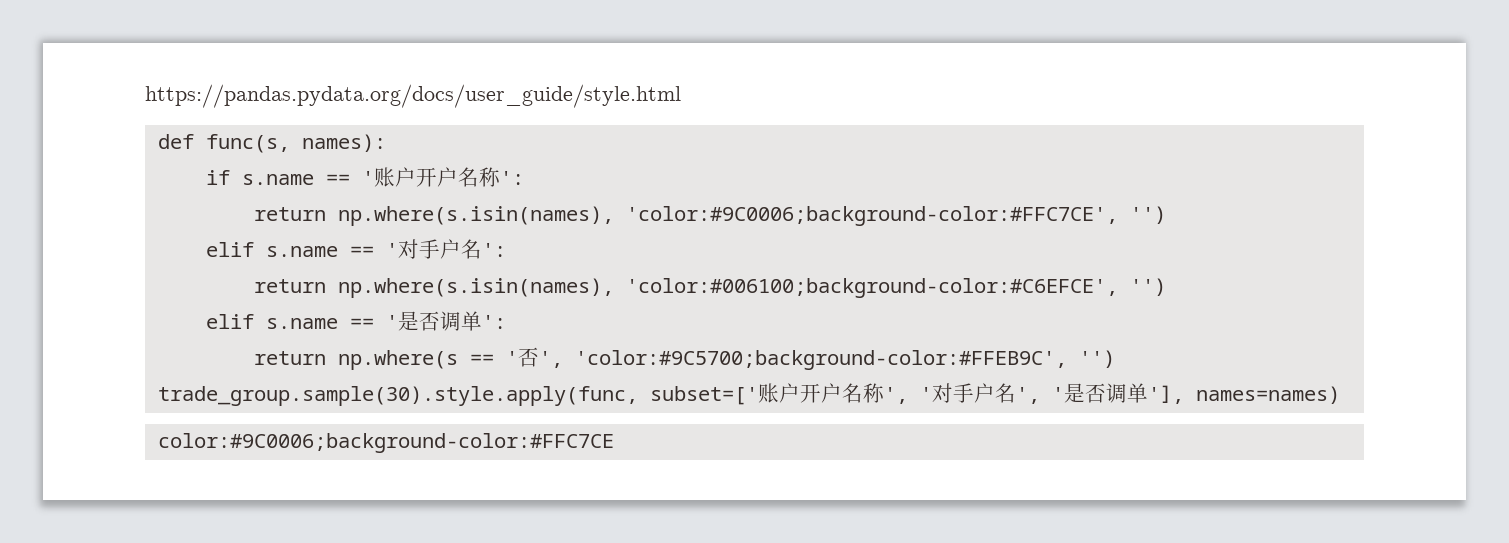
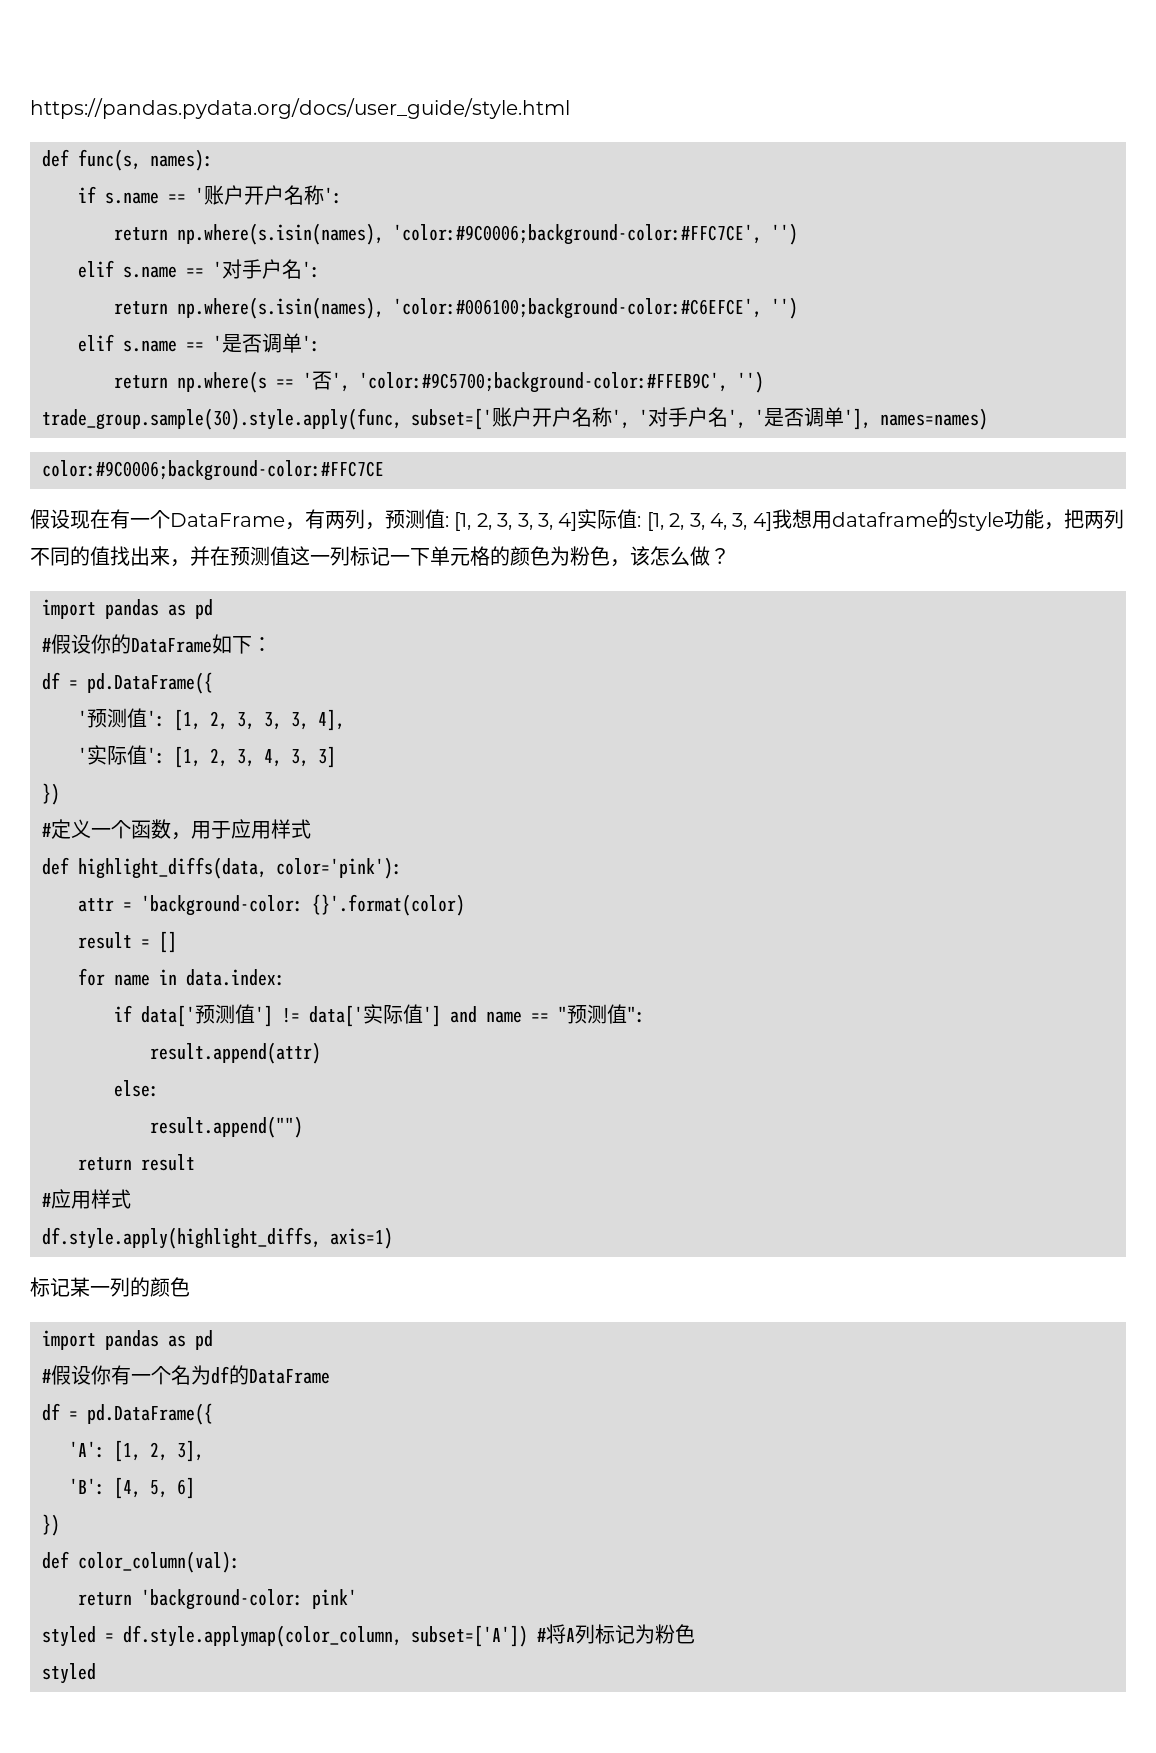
+ 假设现在有一个DataFrame，有两列，预测值: [1, 2, 3, 3, 3, 4]实际值: [1, 2, 3, 4, 3, 4]我想用dataframe的style功能，把两列不同的值找出来，并在预测值这一列标记一下单元格的颜色为粉色，该怎么做？
+ import pandas as pd
+ #假设你的DataFrame如下：
+ df = pd.DataFrame({
+ '预测值': [1, 2, 3, 3, 3, 4],
+ '实际值': [1, 2, 3, 4, 3, 3]
+ })
+ #定义一个函数，用于应用样式
+ def highlight_diffs(data, color='pink'):
+ attr = 'background-color: {}'.format(color)
+ result = []
+ for name in data.index:
+ if data['预测值'] != data['实际值'] and name == "预测值":
+ result.append(attr)
+ else:
+ result.append("")
+ return result
+ #应用样式
+ df.style.apply(highlight_diffs, axis=1)
+ 标记某一列的颜色
+ import pandas as pd
+ #假设你有一个名为df的DataFrame
+ df = pd.DataFrame({
+ 'A': [1, 2, 3],
+ 'B': [4, 5, 6]
+ })
+ def color_column(val):
+ return 'background-color: pink'
+ styled = df.style.applymap(color_column, subset=['A']) #将A列标记为粉色
+ styled

